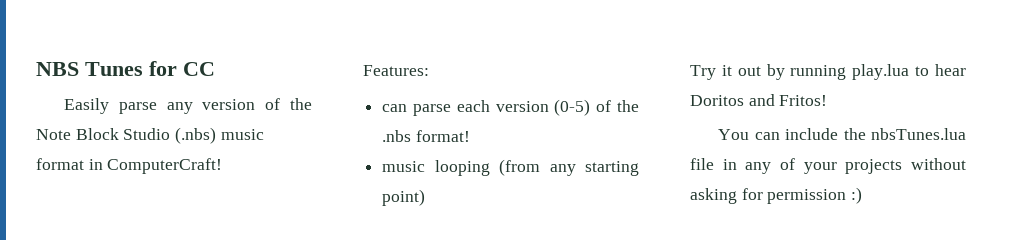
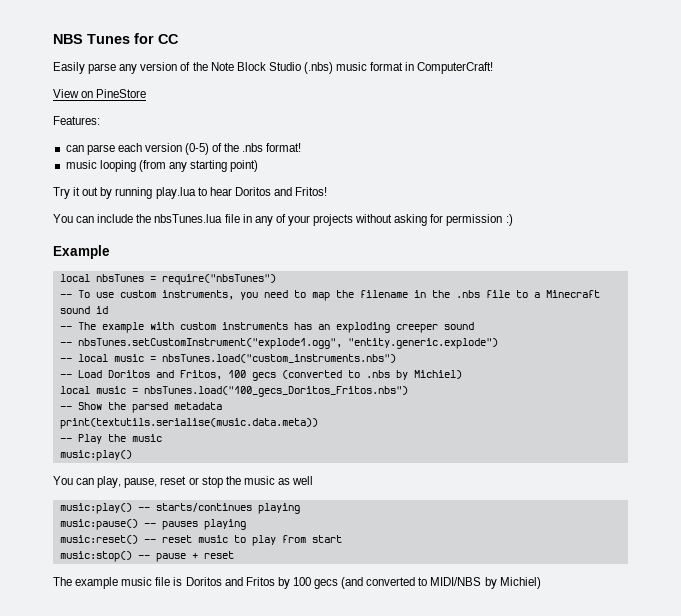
+ View on PineStore
+ Example
+ local nbsTunes = require("nbsTunes")
+ -- To use custom instruments, you need to map the filename in the .nbs file to a Minecraft sound id
+ -- The example with custom instruments has an exploding creeper sound
+ -- nbsTunes.setCustomInstrument("explode1.ogg", "entity.generic.explode")
+ -- local music = nbsTunes.load("custom_instruments.nbs")
+ -- Load Doritos and Fritos, 100 gecs (converted to .nbs by Michiel)
+ local music = nbsTunes.load("100_gecs_Doritos_Fritos.nbs")
+ -- Show the parsed metadata
+ print(textutils.serialise(music.data.meta))
+ -- Play the music
+ music:play()
+ You can play, pause, reset or stop the music as well
+ music:play() -- starts/continues playing
+ music:pause() -- pauses playing
+ music:reset() -- reset music to play from start
+ music:stop() -- pause + reset
+ The example music file is Doritos and Fritos by 100 gecs (and converted to MIDI/NBS by Michiel)

